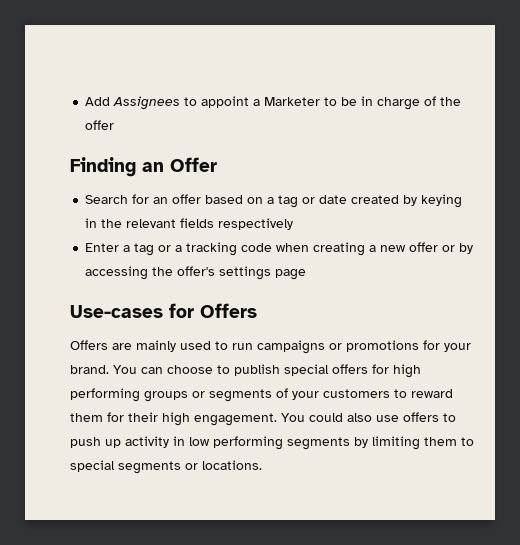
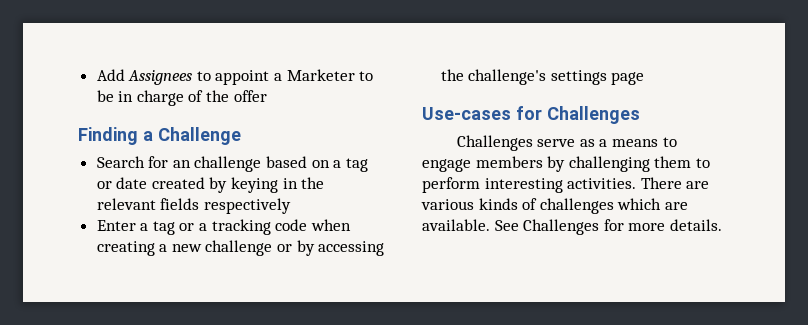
- Finding an Offer
+ Finding a Challenge
- Search for an offer based on a tag or date created by keying in the relevant fields respectively
+ Search for an challenge based on a tag or date created by keying in the relevant fields respectively
- Enter a tag or a tracking code when creating a new offer or by accessing the offer's settings page
+ Enter a tag or a tracking code when creating a new challenge or by accessing the challenge's settings page
- Use-cases for Offers
- Offers are mainly used to run campaigns or promotions for your brand. You can choose to publish special offers for high performing groups or segments of your customers to reward them for their high engagement. You could also use offers to push up activity in low performing segments by limiting them to special segments or locations.
+ Use-cases for Challenges
+ Challenges serve as a means to engage members by challenging them to perform interesting activities. There are various kinds of challenges which are available. See Challenges for more details.

